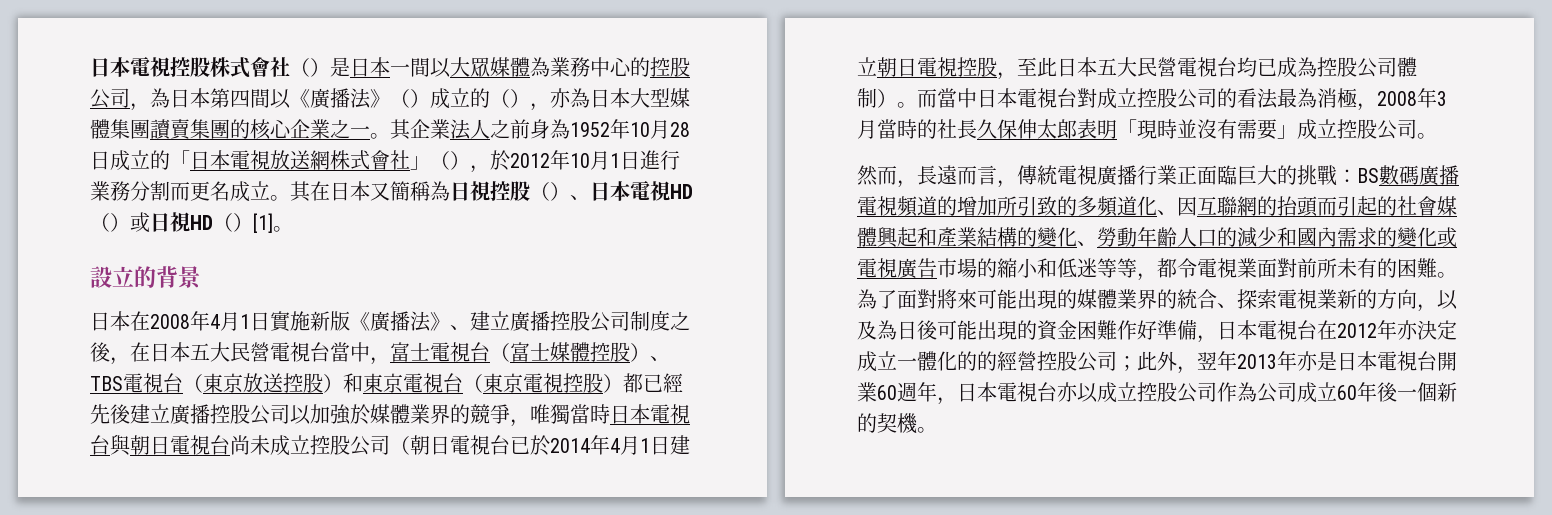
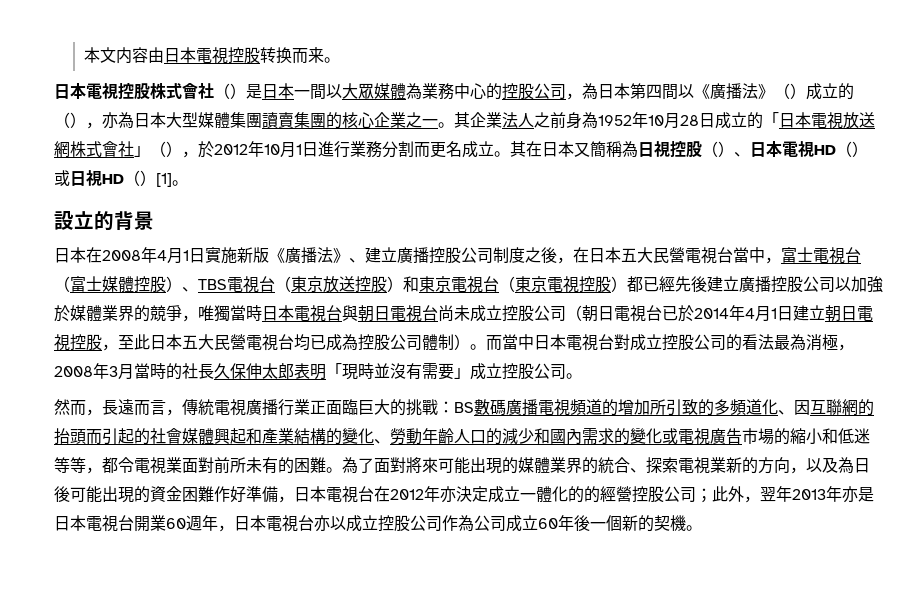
+ 本文内容由日本電視控股转换而来。

